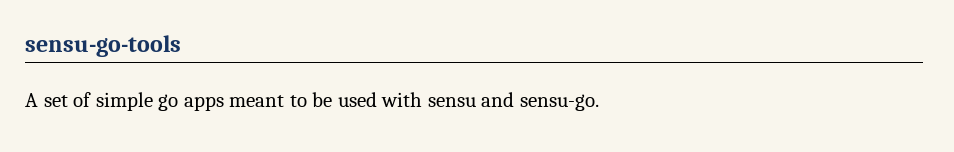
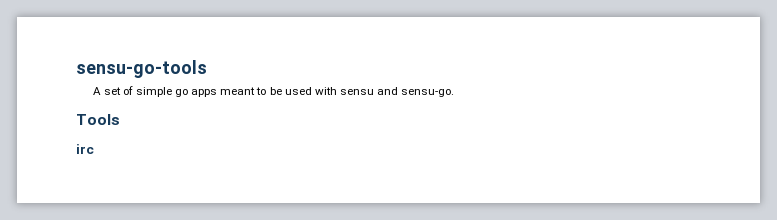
+ Tools
+ irc

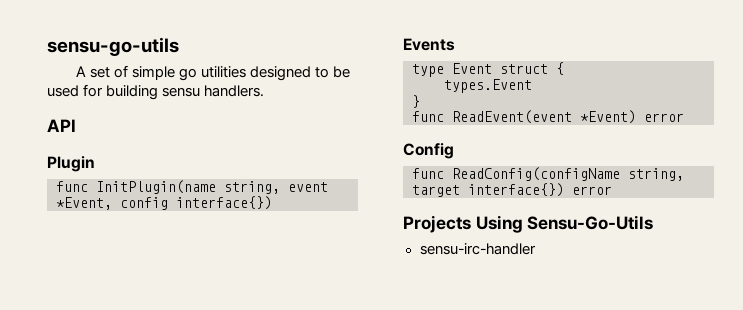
- sensu-go-tools
+ sensu-go-utils
- A set of simple go apps meant to be used with sensu and sensu-go.
- Tools
- irc
+ A set of simple go utilities designed to be used for building sensu handlers.
+ API
+ Plugin
+ func InitPlugin(name string, event *Event, config interface{})
+ Events
+ type Event struct {
+ types.Event
+ }
+ func ReadEvent(event *Event) error
+ Config
+ func ReadConfig(configName string, target interface{}) error
+ Projects Using Sensu-Go-Utils
+ sensu-irc-handler

